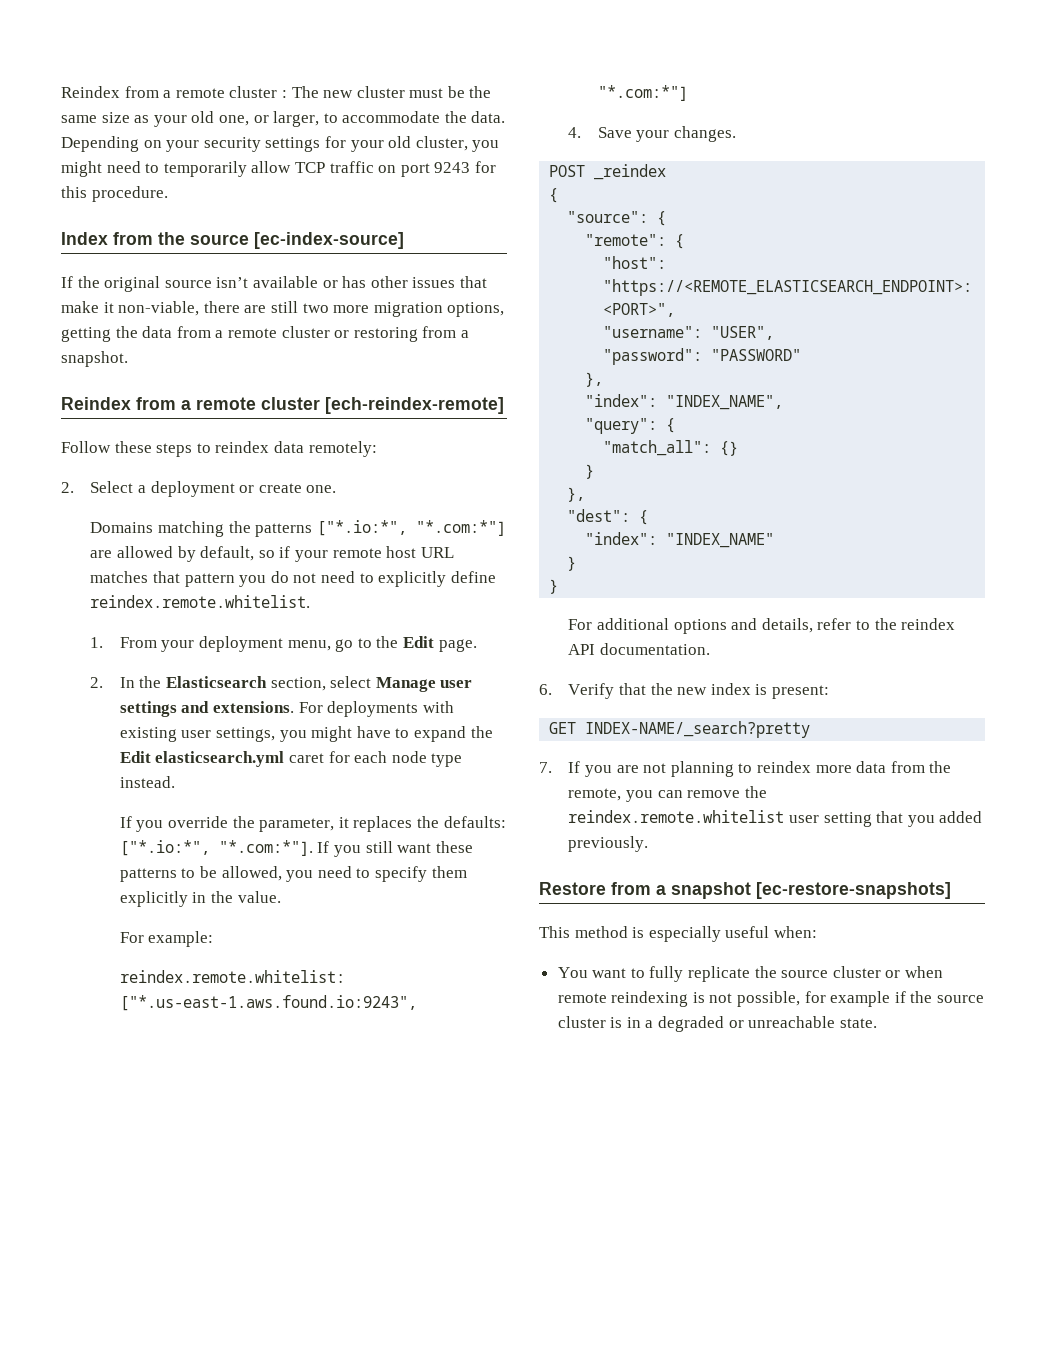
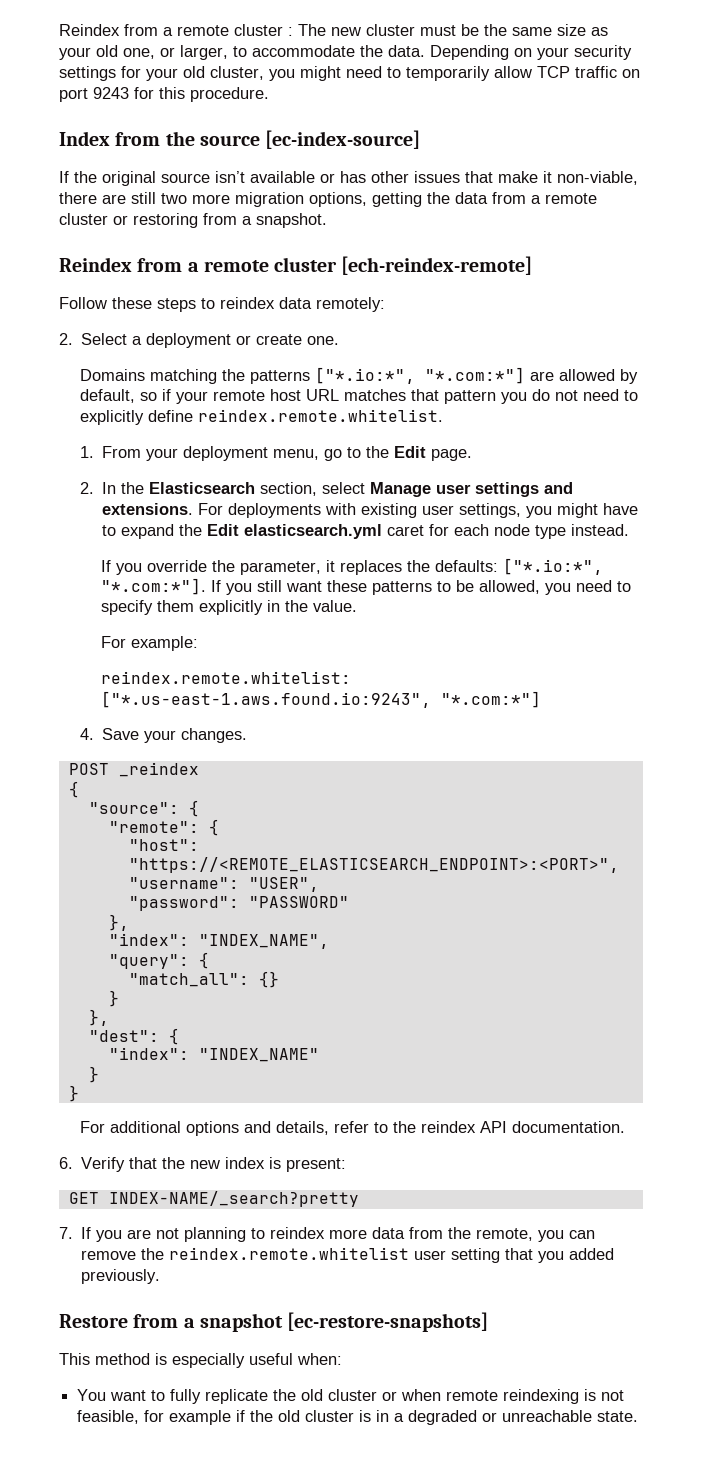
- You want to fully replicate the source cluster or when remote reindexing is not possible, for example if the source cluster is in a degraded or unreachable state.
+ You want to fully replicate the old cluster or when remote reindexing is not feasible, for example if the old cluster is in a degraded or unreachable state.

